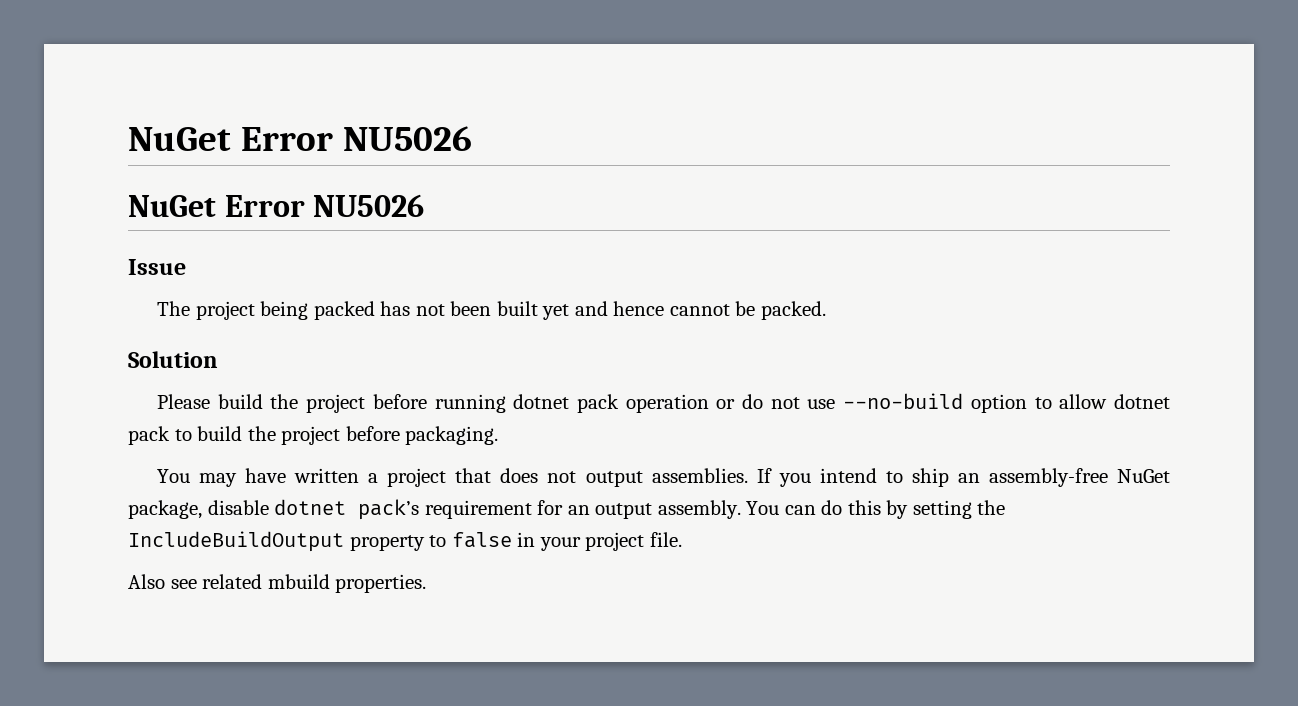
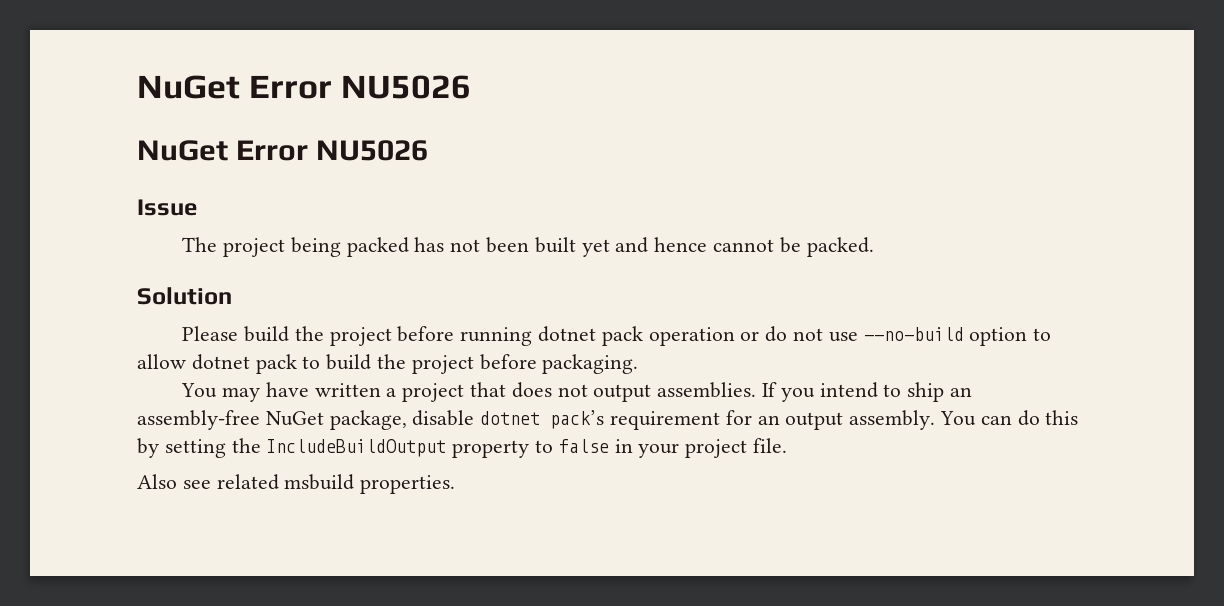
- Also see related mbuild properties.
+ Also see related msbuild properties.

